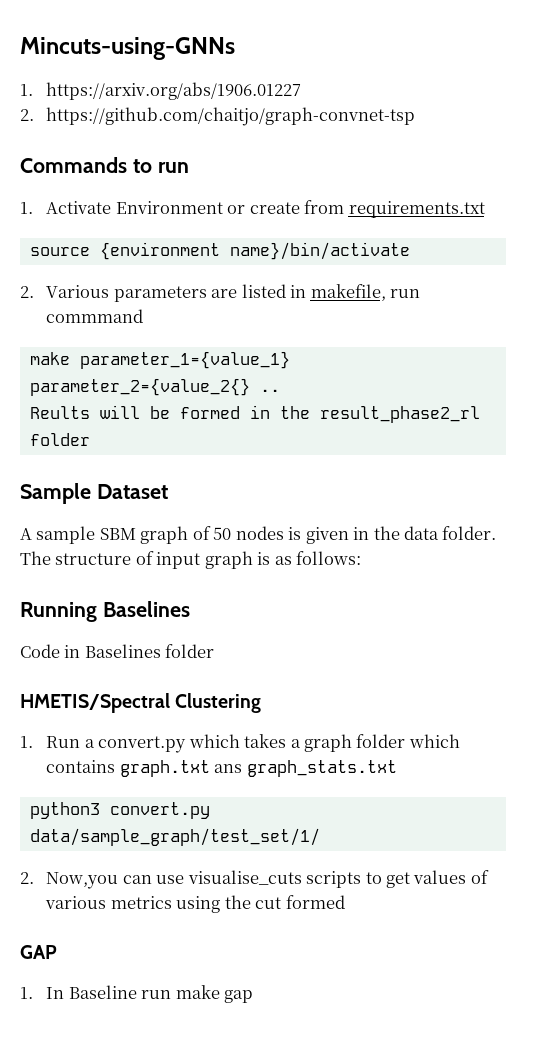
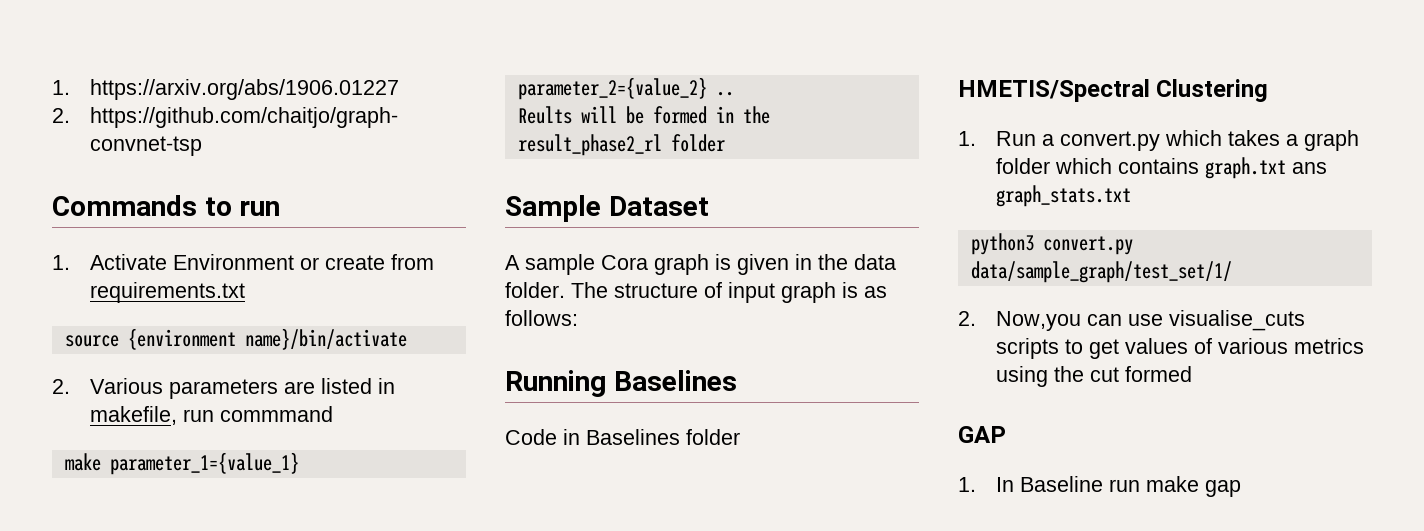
- Mincuts-using-GNNs
- make parameter_1={value_1} parameter_2={value_2{} ..
+ make parameter_1={value_1} parameter_2={value_2} ..
- A sample SBM graph of 50 nodes is given in the data folder.
+ A sample Cora graph is given in the data folder.

